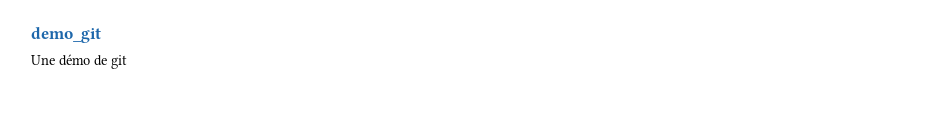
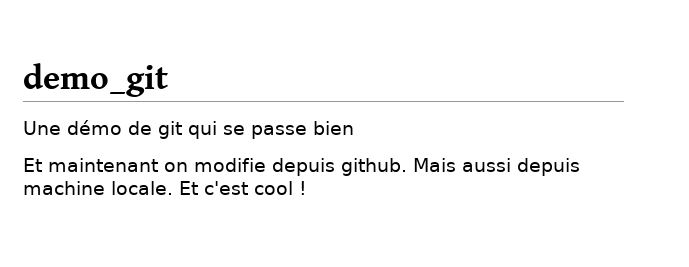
- Une démo de git
+ Une démo de git qui se passe bien
+ Et maintenant on modifie depuis github. Mais aussi depuis machine locale. Et c'est cool !

